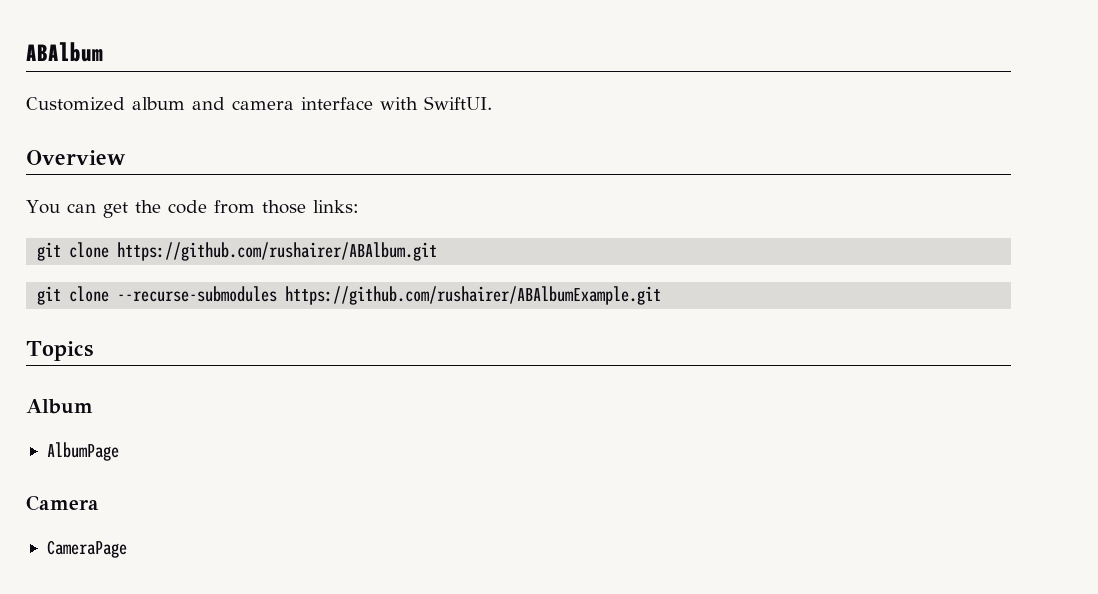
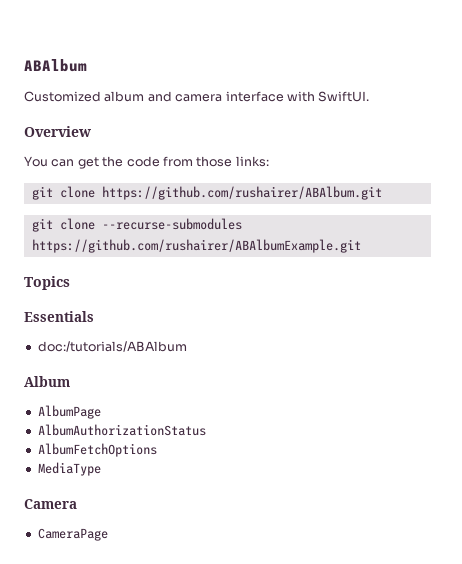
+ Essentials
+ doc:/tutorials/ABAlbum
+ AlbumAuthorizationStatus
+ AlbumFetchOptions
+ MediaType

